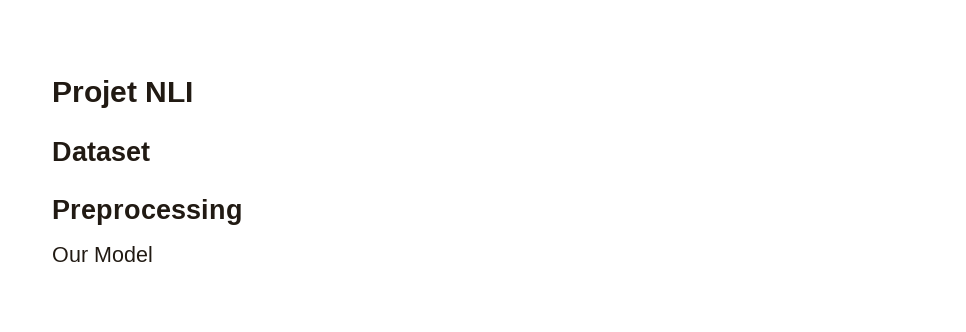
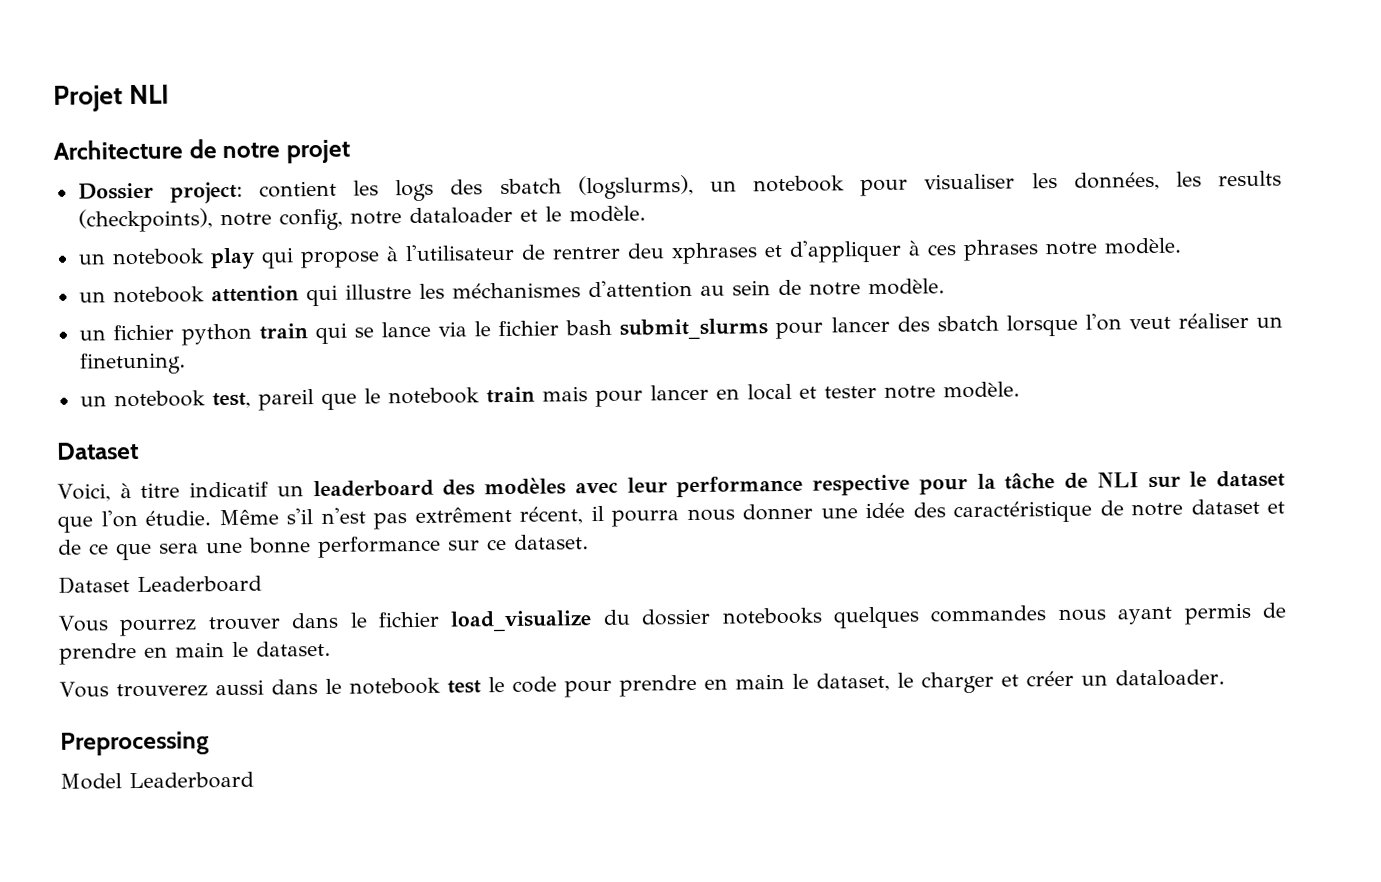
+ Architecture de notre projet
+ Dossier project: contient les logs des sbatch (logslurms), un notebook pour visualiser les données, les results (checkpoints), notre config, notre dataloader et le modèle.
+ un notebook play qui propose à l'utilisateur de rentrer deu xphrases et d'appliquer à ces phrases notre modèle.
+ un notebook attention qui illustre les méchanismes d'attention au sein de notre modèle.
+ un fichier python train qui se lance via le fichier bash submit_slurms pour lancer des sbatch lorsque l'on veut réaliser un finetuning.
+ un notebook test, pareil que le notebook train mais pour lancer en local et tester notre modèle.
  Dataset
+ Voici, à titre indicatif un leaderboard des modèles avec leur performance respective pour la tâche de NLI sur le dataset que l'on étudie. Même s'il n'est pas extrêment récent, il pourra nous donner une idée des caractéristique de notre dataset et de ce que sera une bonne performance sur ce dataset.
+ Dataset Leaderboard
+ Vous pourrez trouver dans le fichier load_visualize du dossier notebooks quelques commandes nous ayant permis de prendre en main le dataset.
+ Vous trouverez aussi dans le notebook test le code pour prendre en main le dataset, le charger et créer un dataloader.
- Our Model
+ Model Leaderboard

